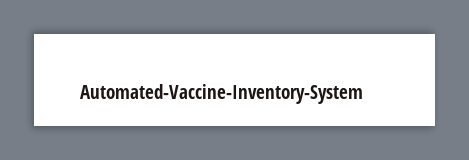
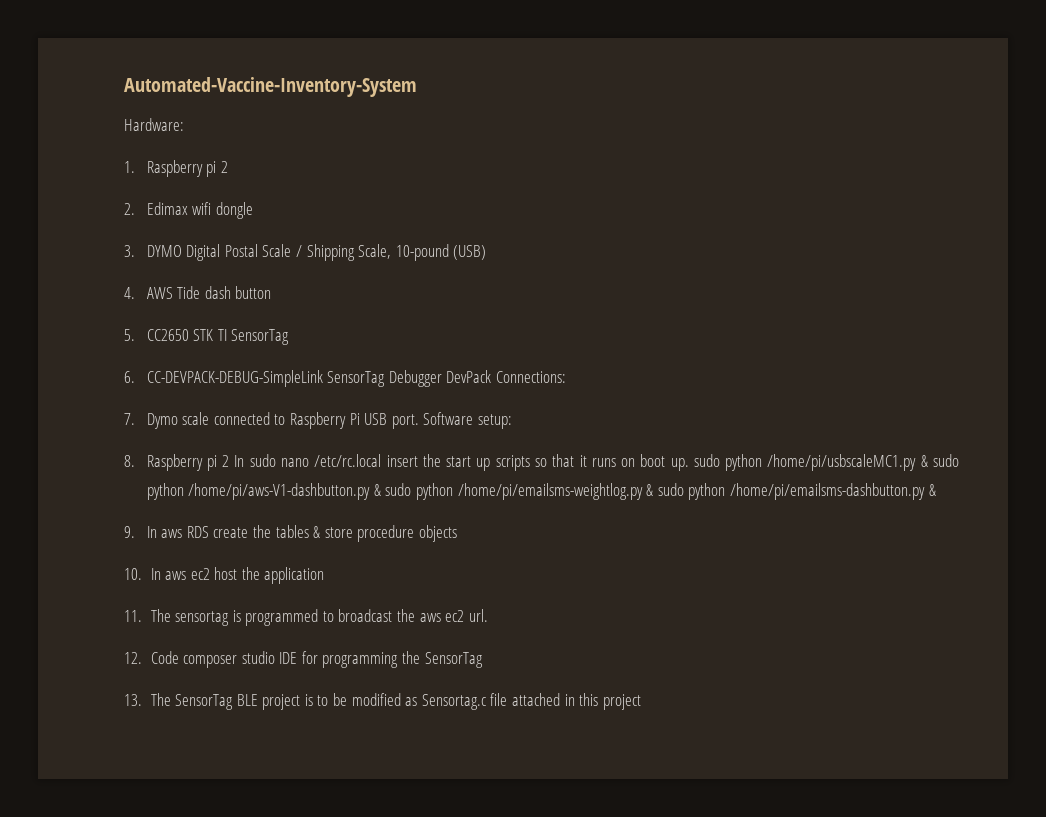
+ Hardware:
+ 1. Raspberry pi 2
+ 2. Edimax wifi dongle
+ 3. DYMO Digital Postal Scale / Shipping Scale, 10-pound (USB)
+ 4. AWS Tide dash button
+ 5. CC2650 STK TI SensorTag
+ 6. CC-DEVPACK-DEBUG-SimpleLink SensorTag Debugger DevPack Connections:
+ 7. Dymo scale connected to Raspberry Pi USB port. Software setup:
+ 8. Raspberry pi 2 In sudo nano /etc/rc.local insert the start up scripts so that it runs on boot up. sudo python /home/pi/usbscaleMC1.py & sudo python /home/pi/aws-V1-dashbutton.py & sudo python /home/pi/emailsms-weightlog.py & sudo python /home/pi/emailsms-dashbutton.py &
+ 9. In aws RDS create the tables & store procedure objects
+ 10. In aws ec2 host the application
+ 11. The sensortag is programmed to broadcast the aws ec2 url.
+ 12. Code composer studio IDE for programming the SensorTag
+ 13. The SensorTag BLE project is to be modified as Sensortag.c file attached in this project

